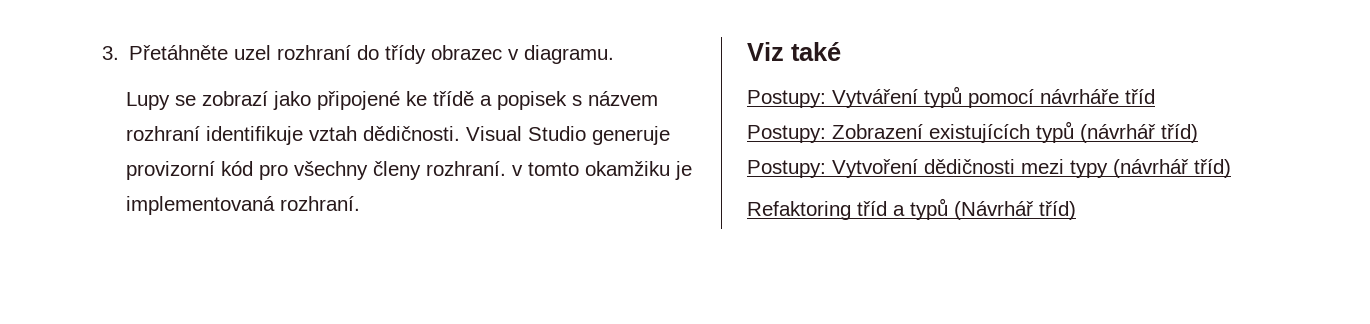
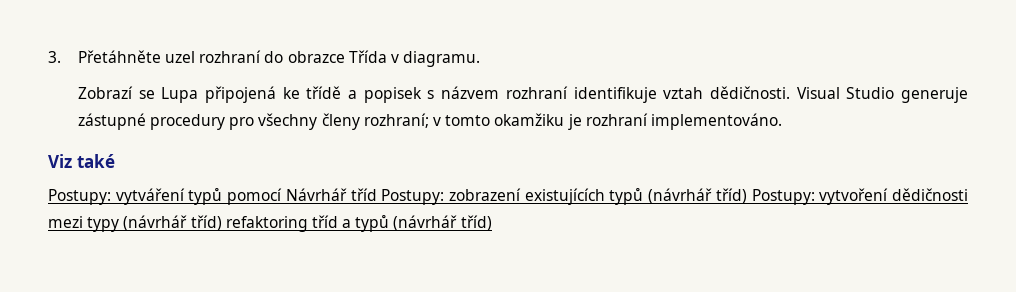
- 3. Přetáhněte uzel rozhraní do třídy obrazec v diagramu.
+ 3. Přetáhněte uzel rozhraní do obrazce Třída v diagramu.
- Lupy se zobrazí jako připojené ke třídě a popisek s názvem rozhraní identifikuje vztah dědičnosti.
+ Zobrazí se Lupa připojená ke třídě a popisek s názvem rozhraní identifikuje vztah dědičnosti.
- Visual Studio generuje provizorní kód pro všechny členy rozhraní. v tomto okamžiku je implementovaná rozhraní.
+ Visual Studio generuje zástupné procedury pro všechny členy rozhraní; v tomto okamžiku je rozhraní implementováno.
- Postupy: Vytváření typů pomocí návrháře tříd
- Postupy: Zobrazení existujících typů (návrhář tříd)
- Postupy: Vytvoření dědičnosti mezi typy (návrhář tříd)
- Refaktoring tříd a typů (Návrhář tříd)
+ Postupy: vytváření typů pomocí Návrhář tříd Postupy: zobrazení existujících typů (návrhář tříd) Postupy: vytvoření dědičnosti mezi typy (návrhář tříd) refaktoring tříd a typů (návrhář tříd)

